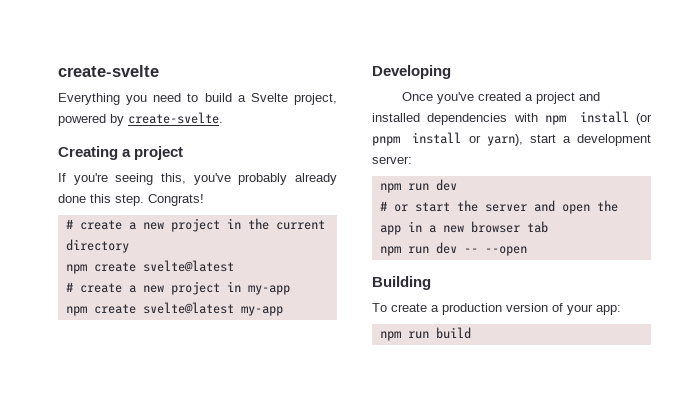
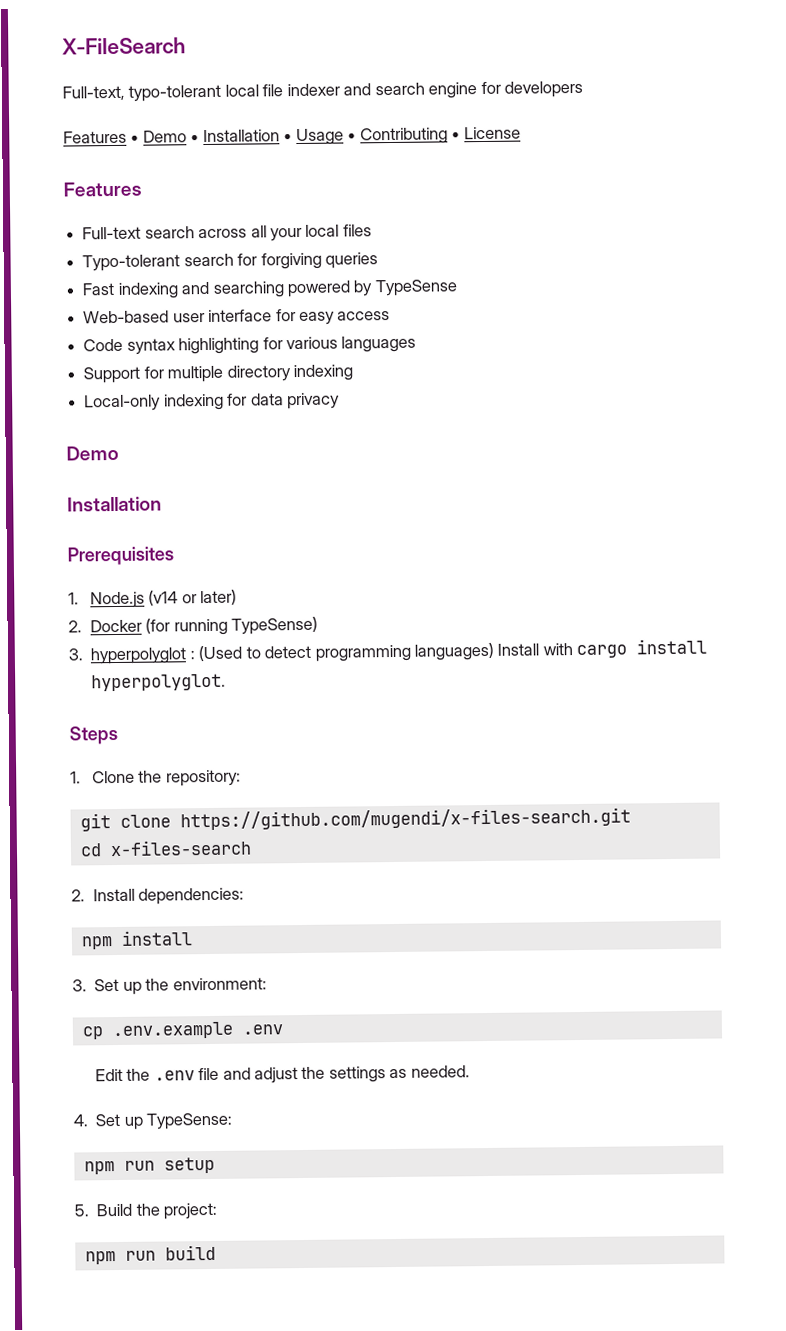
- create-svelte
- Everything you need to build a Svelte project, powered by create-svelte.
- Creating a project
- If you're seeing this, you've probably already done this step. Congrats!
- # create a new project in the current directory
- npm create svelte@latest
- # create a new project in my-app
- npm create svelte@latest my-app
- Developing
- Once you've created a project and installed dependencies with npm install (or pnpm install or yarn), start a development server:
- npm run dev
- # or start the server and open the app in a new browser tab
- npm run dev -- --open
- Building
- To create a production version of your app:
+ X-FileSearch
+ Full-text, typo-tolerant local file indexer and search engine for developers
+ Features • Demo • Installation • Usage • Contributing • License
+ Features
+ Full-text search across all your local files
+ Typo-tolerant search for forgiving queries
+ Fast indexing and searching powered by TypeSense
+ Web-based user interface for easy access
+ Code syntax highlighting for various languages
+ Support for multiple directory indexing
+ Local-only indexing for data privacy
+ Demo
+ Installation
+ Prerequisites
+ 1. Node.js (v14 or later)
+ 2. Docker (for running TypeSense)
+ 3. hyperpolyglot : (Used to detect programming languages) Install with cargo install hyperpolyglot.
+ Steps
+ 1. Clone the repository:
+ git clone https://github.com/mugendi/x-files-search.git
+ cd x-files-search
+ 2. Install dependencies:
+ npm install
+ 3. Set up the environment:
+ cp .env.example .env
+ Edit the .env file and adjust the settings as needed.
+ 4. Set up TypeSense:
+ npm run setup
+ 5. Build the project:

